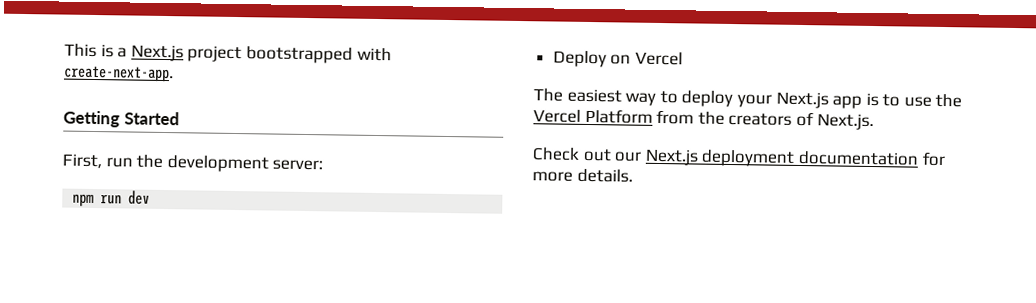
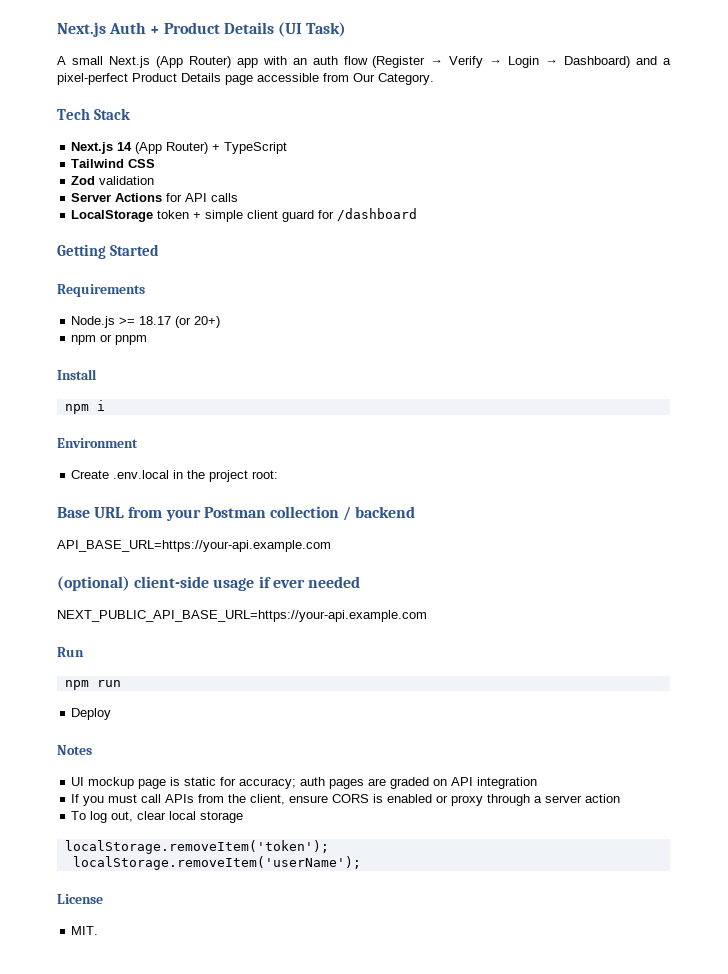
- This is a Next.js project bootstrapped with create-next-app.
+ Next.js Auth + Product Details (UI Task)
+ A small Next.js (App Router) app with an auth flow (Register → Verify → Login → Dashboard) and a pixel-perfect Product Details page accessible from Our Category.
+ Tech Stack
+ Next.js 14 (App Router) + TypeScript
+ Tailwind CSS
+ Zod validation
+ Server Actions for API calls
+ LocalStorage token + simple client guard for /dashboard
  Getting Started
- First, run the development server:
+ Requirements
+ Node.js >= 18.17 (or 20+)
+ npm or pnpm
+ Install
+ npm i
+ Environment
+ Create .env.local in the project root:
+ Base URL from your Postman collection / backend
+ API_BASE_URL=https://your-api.example.com
+ (optional) client-side usage if ever needed
+ NEXT_PUBLIC_API_BASE_URL=https://your-api.example.com
+ Run
- npm run dev
+ npm run
- Deploy on Vercel
- The easiest way to deploy your Next.js app is to use the Vercel Platform from the creators of Next.js.
- Check out our Next.js deployment documentation for more details.
+ Deploy
+ Notes
+ UI mockup page is static for accuracy; auth pages are graded on API integration
+ If you must call APIs from the client, ensure CORS is enabled or proxy through a server action
+ To log out, clear local storage
+ localStorage.removeItem('token');
+ localStorage.removeItem('userName');
+ License
+ MIT.

